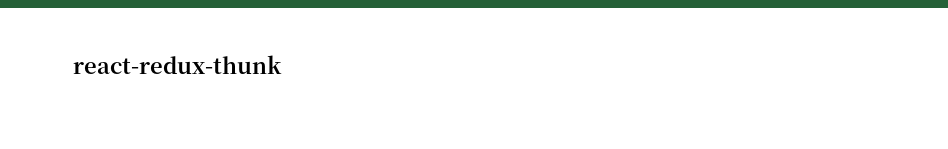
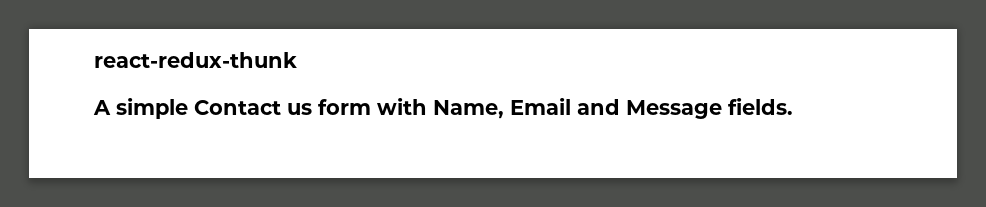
+ A simple Contact us form with Name, Email and Message fields.

